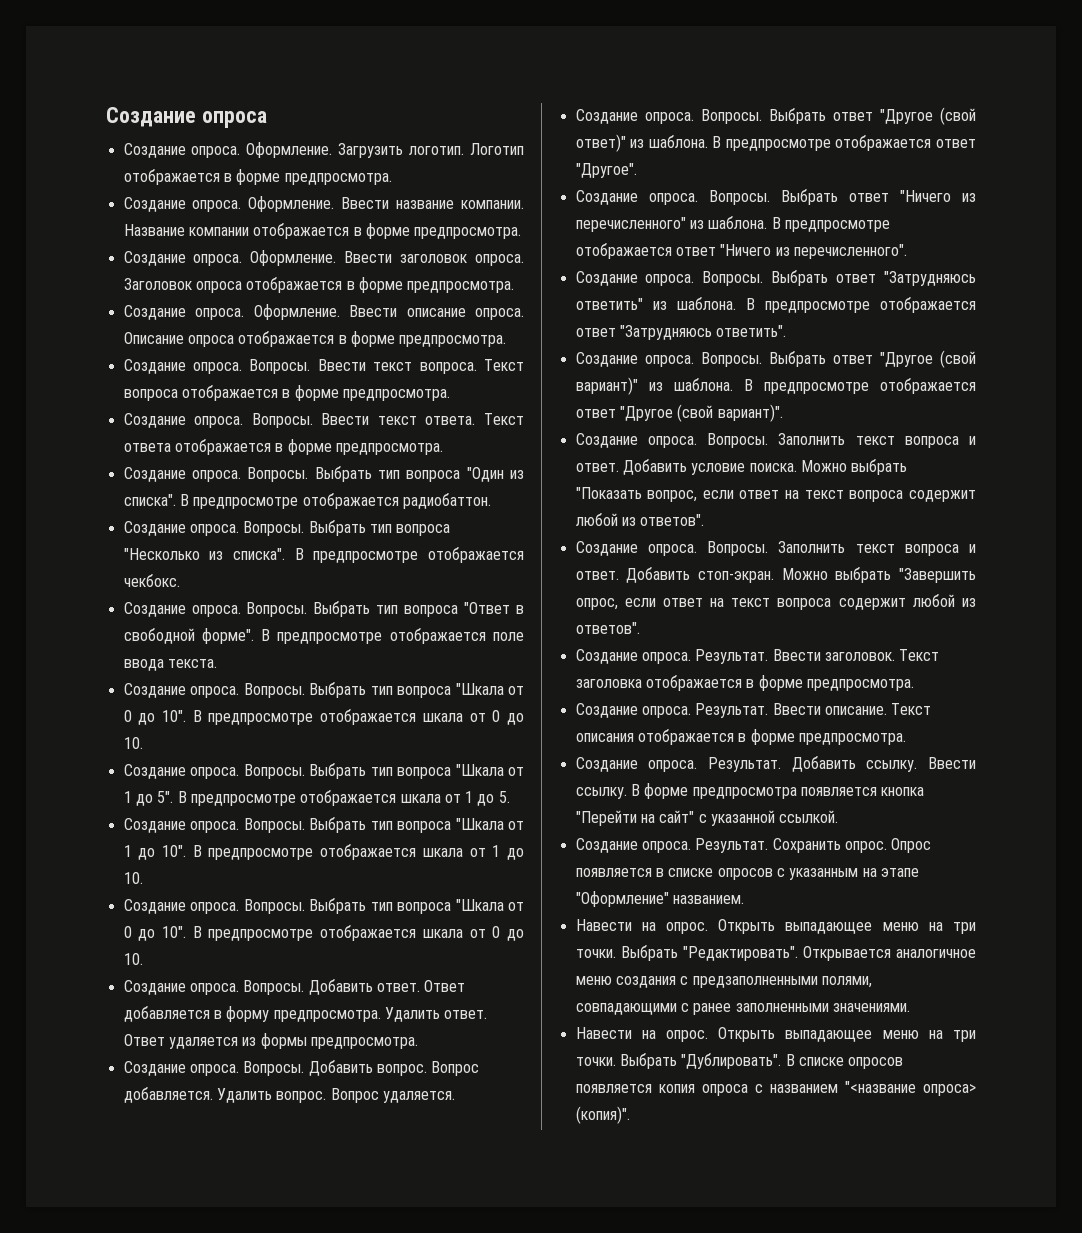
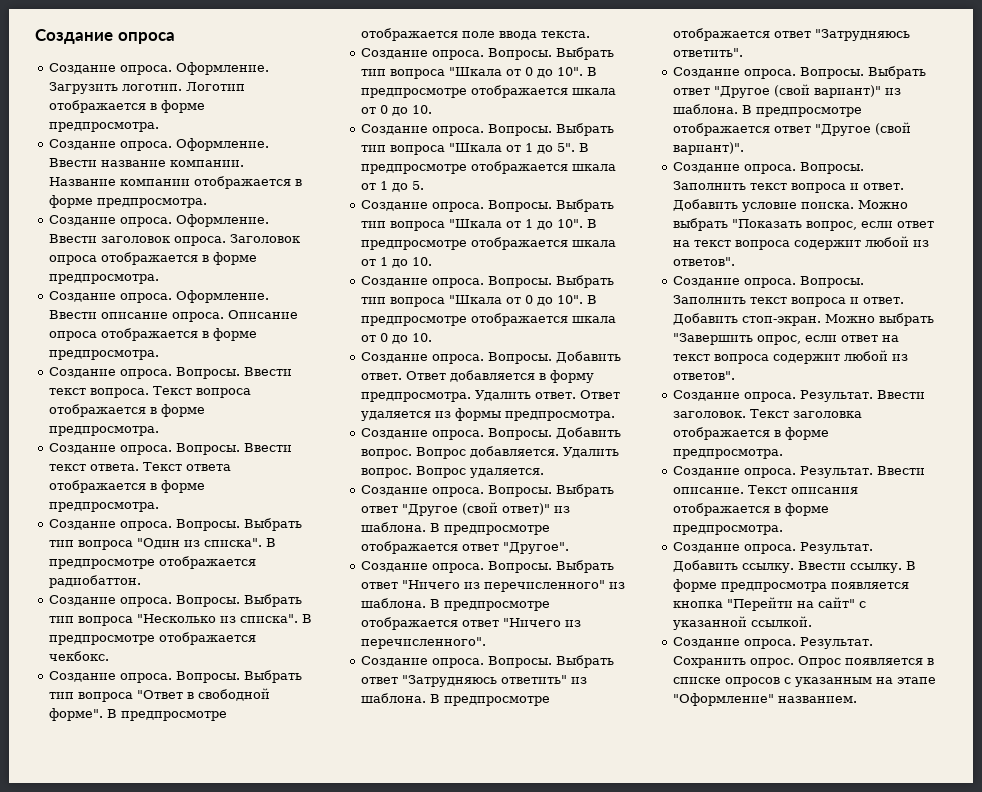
- Навести на опрос. Открыть выпадающее меню на три точки. Выбрать "Редактировать". Открывается аналогичное меню создания с предзаполненными полями, совпадающими с ранее заполненными значениями.
- Навести на опрос. Открыть выпадающее меню на три точки. Выбрать "Дублировать". В списке опросов появляется копия опроса с названием "<название опроса> (копия)".

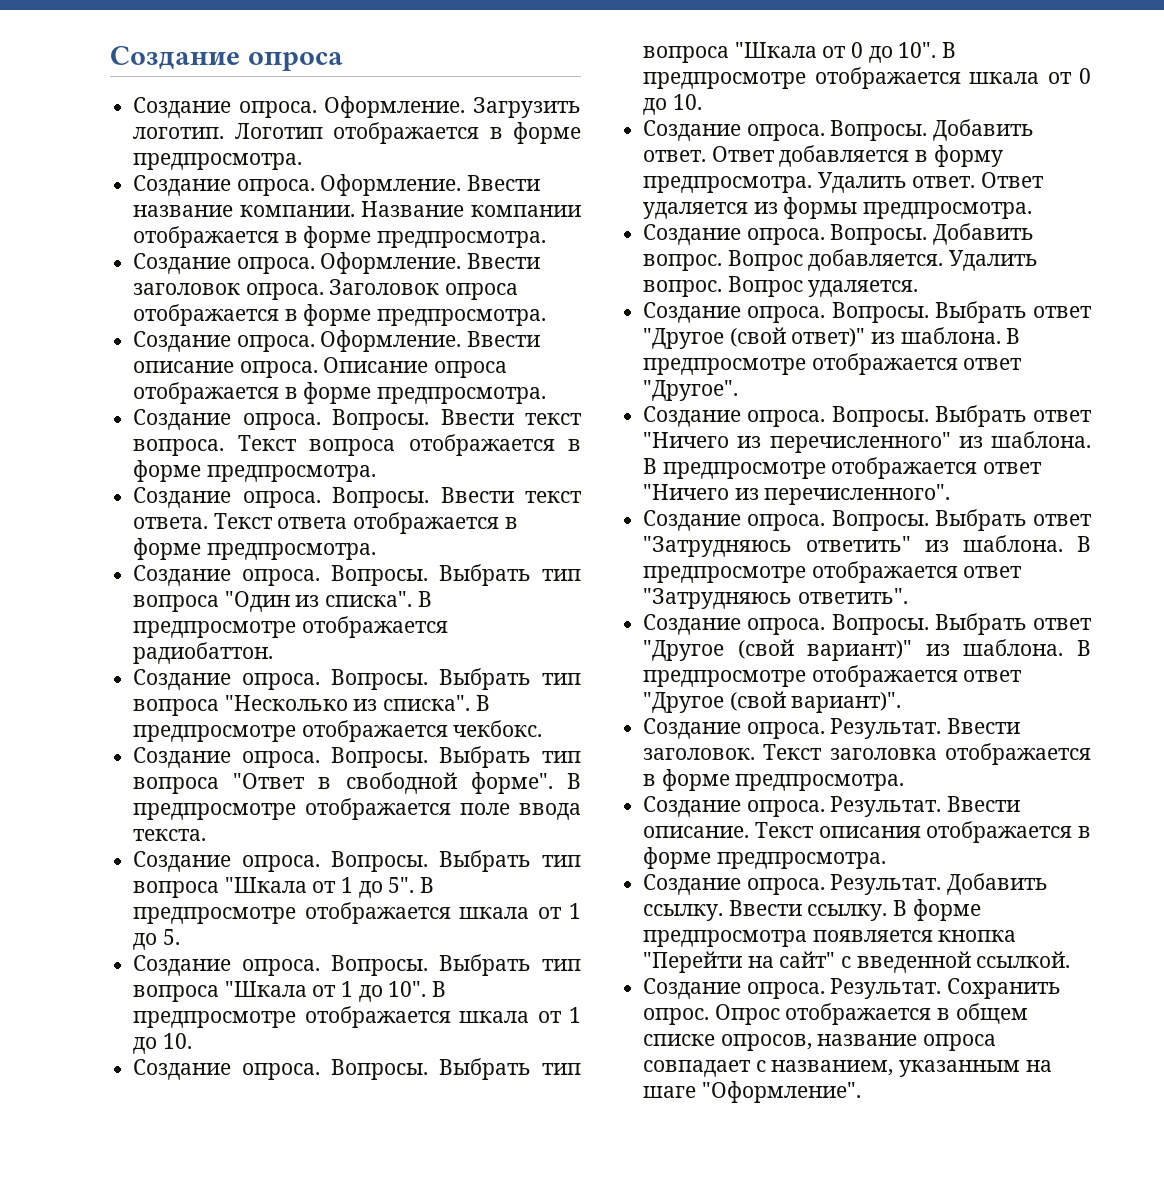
  В предпросмотре отображается поле ввода текста.
- Создание опроса. Вопросы. Выбрать тип вопроса "Шкала от 0 до 10". В предпросмотре отображается шкала от 0 до 10.
- Создание опроса. Вопросы. Заполнить текст вопроса и ответ. Добавить условие поиска. Можно выбрать "Показать вопрос, если ответ на текст вопроса содержит любой из ответов".
- Создание опроса. Вопросы. Заполнить текст вопроса и ответ. Добавить стоп-экран. Можно выбрать "Завершить опрос, если ответ на текст вопроса содержит любой из ответов".
- В форме предпросмотра появляется кнопка "Перейти на сайт" с указанной ссылкой.
+ В форме предпросмотра появляется кнопка "Перейти на сайт" с введенной ссылкой.
- Опрос появляется в списке опросов с указанным на этапе "Оформление" названием.
+ Опрос отображается в общем списке опросов, название опроса совпадает с названием, указанным на шаге "Оформление".

